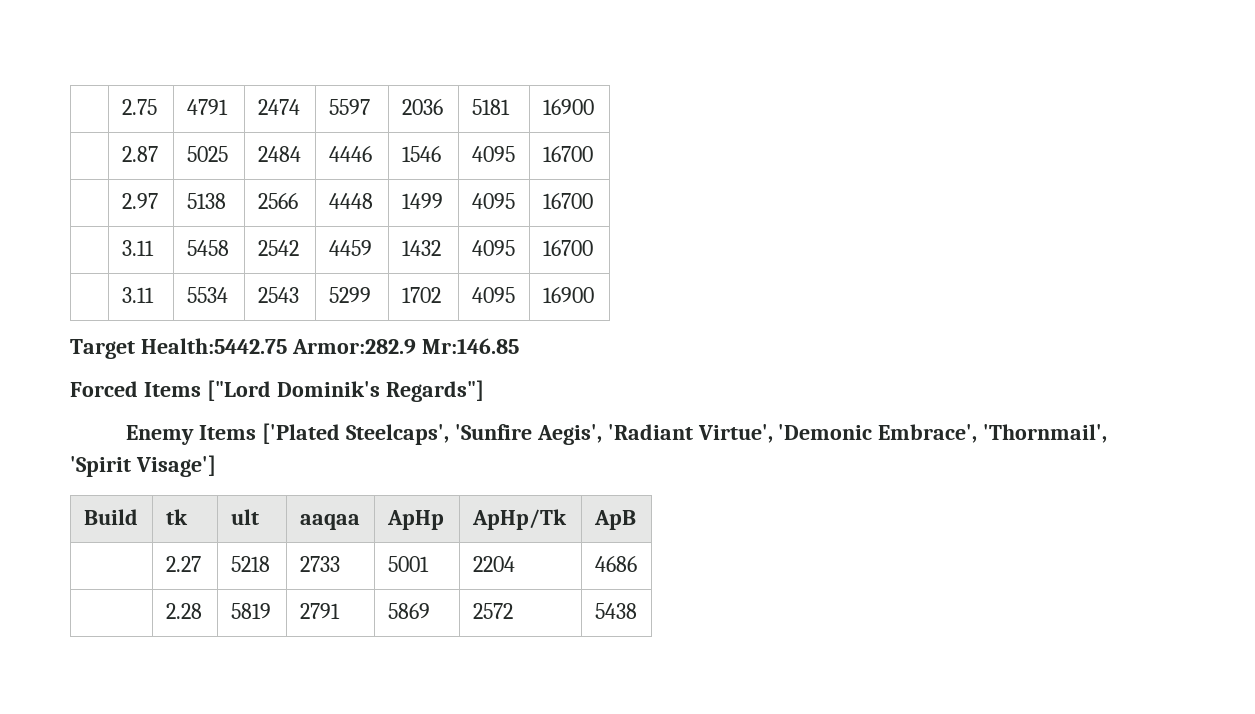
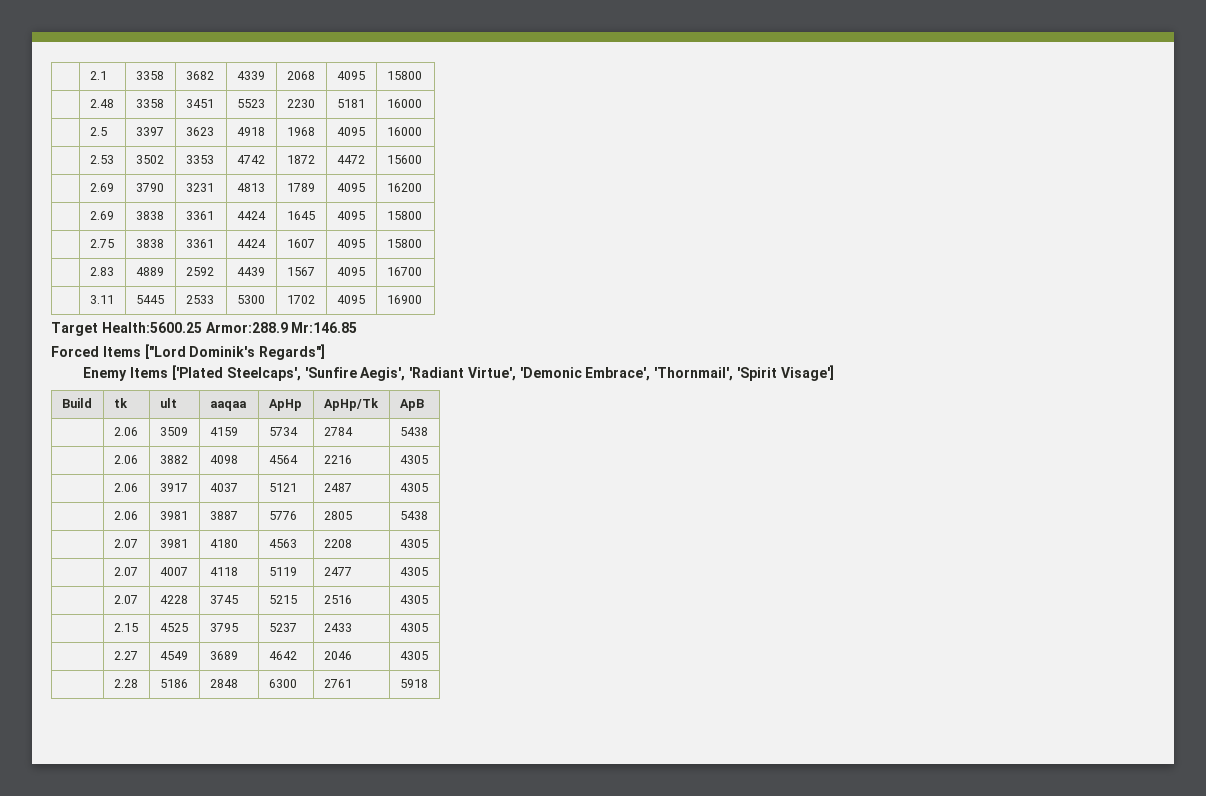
- | 2.75 | 4791 | 2474 | 5597 | 2036 | 5181 | 16900
- | 2.87 | 5025 | 2484 | 4446 | 1546 | 4095 | 16700
- | 2.97 | 5138 | 2566 | 4448 | 1499 | 4095 | 16700
- | 3.11 | 5458 | 2542 | 4459 | 1432 | 4095 | 16700
- | 3.11 | 5534 | 2543 | 5299 | 1702 | 4095 | 16900
+ | 2.1 | 3358 | 3682 | 4339 | 2068 | 4095 | 15800
+ | 2.48 | 3358 | 3451 | 5523 | 2230 | 5181 | 16000
+ | 2.5 | 3397 | 3623 | 4918 | 1968 | 4095 | 16000
+ | 2.53 | 3502 | 3353 | 4742 | 1872 | 4472 | 15600
+ | 2.69 | 3790 | 3231 | 4813 | 1789 | 4095 | 16200
+ | 2.69 | 3838 | 3361 | 4424 | 1645 | 4095 | 15800
+ | 2.75 | 3838 | 3361 | 4424 | 1607 | 4095 | 15800
+ | 2.83 | 4889 | 2592 | 4439 | 1567 | 4095 | 16700
+ | 3.11 | 5445 | 2533 | 5300 | 1702 | 4095 | 16900
- Target Health:5442.75 Armor:282.9 Mr:146.85
+ Target Health:5600.25 Armor:288.9 Mr:146.85
- | 2.27 | 5218 | 2733 | 5001 | 2204 | 4686
- | 2.28 | 5819 | 2791 | 5869 | 2572 | 5438
+ | 2.06 | 3509 | 4159 | 5734 | 2784 | 5438
+ | 2.06 | 3882 | 4098 | 4564 | 2216 | 4305
+ | 2.06 | 3917 | 4037 | 5121 | 2487 | 4305
+ | 2.06 | 3981 | 3887 | 5776 | 2805 | 5438
+ | 2.07 | 3981 | 4180 | 4563 | 2208 | 4305
+ | 2.07 | 4007 | 4118 | 5119 | 2477 | 4305
+ | 2.07 | 4228 | 3745 | 5215 | 2516 | 4305
+ | 2.15 | 4525 | 3795 | 5237 | 2433 | 4305
+ | 2.27 | 4549 | 3689 | 4642 | 2046 | 4305
+ | 2.28 | 5186 | 2848 | 6300 | 2761 | 5918

